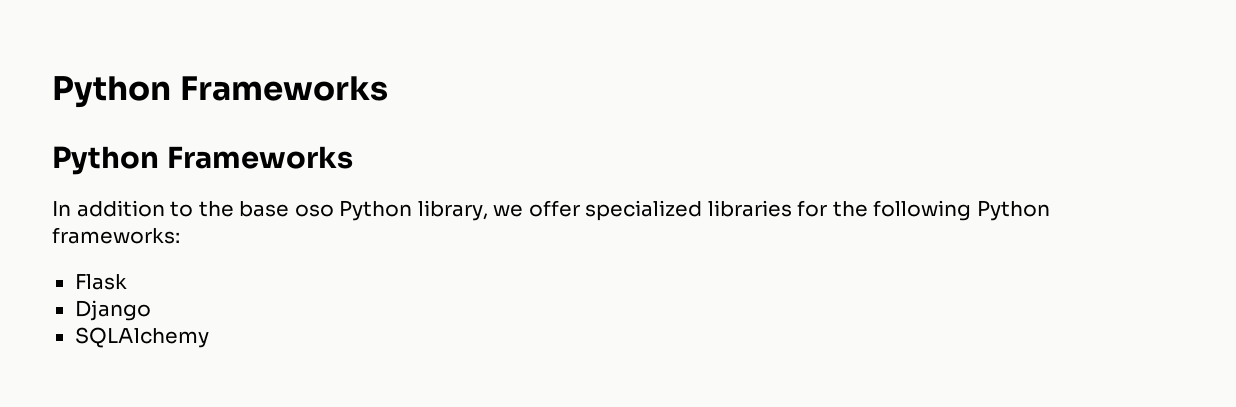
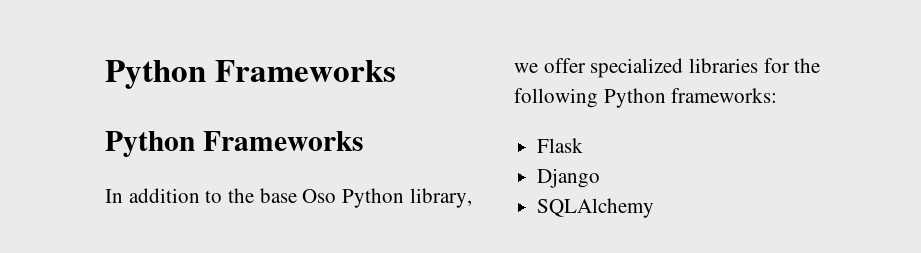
- In addition to the base oso Python library, we offer specialized libraries for the following Python frameworks:
+ In addition to the base Oso Python library, we offer specialized libraries for the following Python frameworks:

